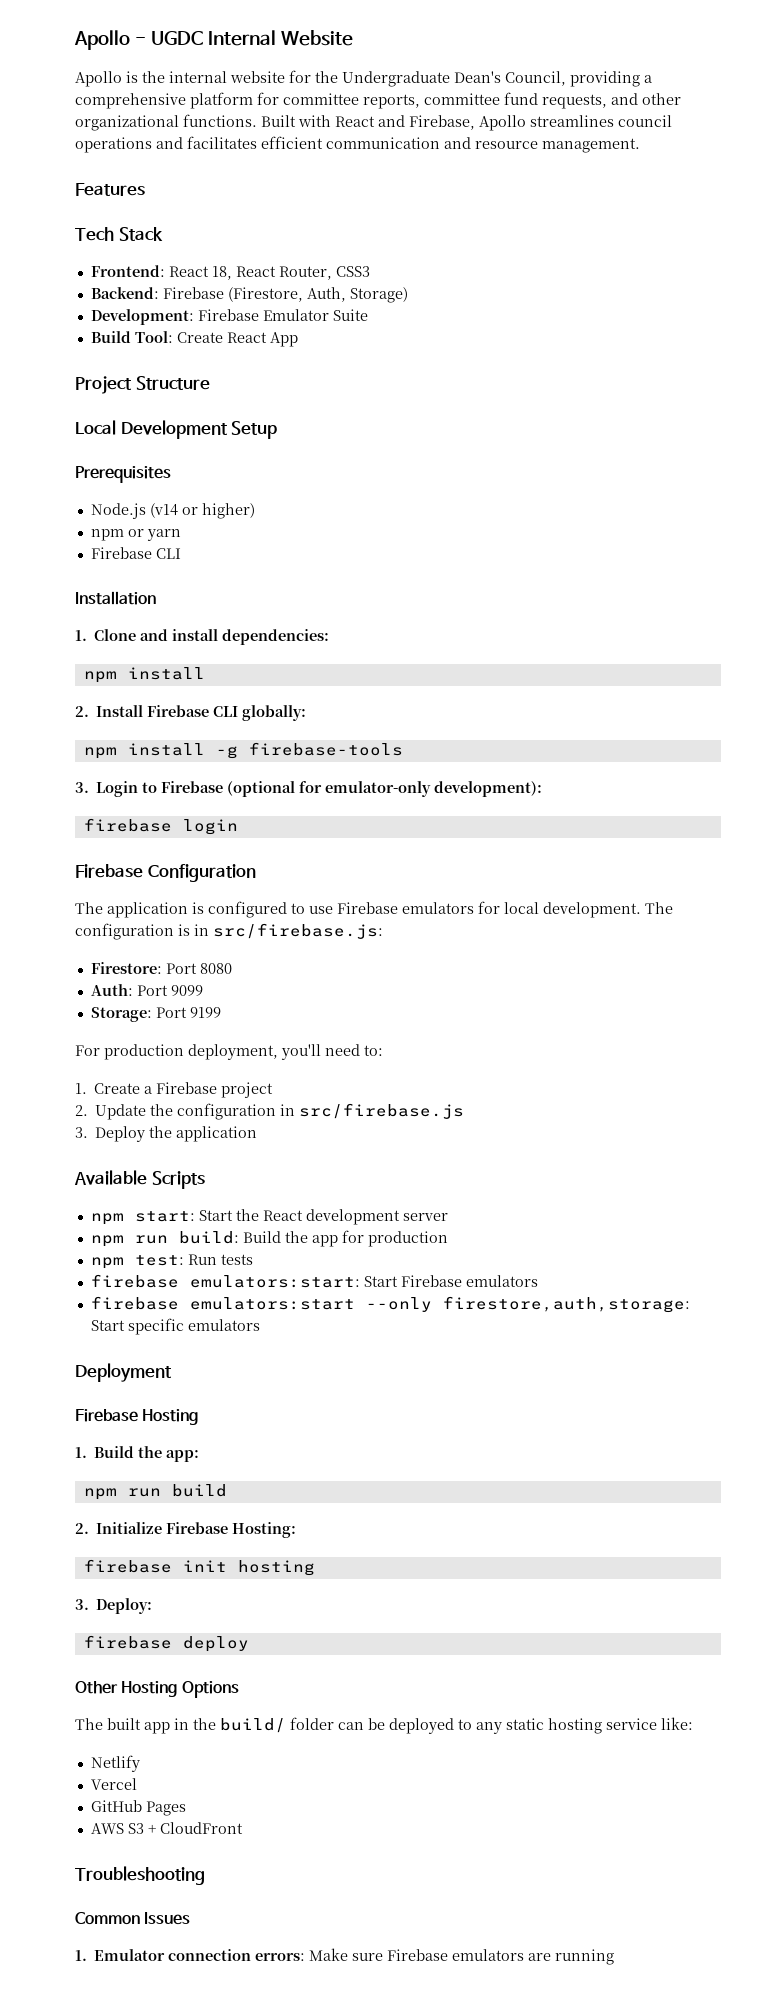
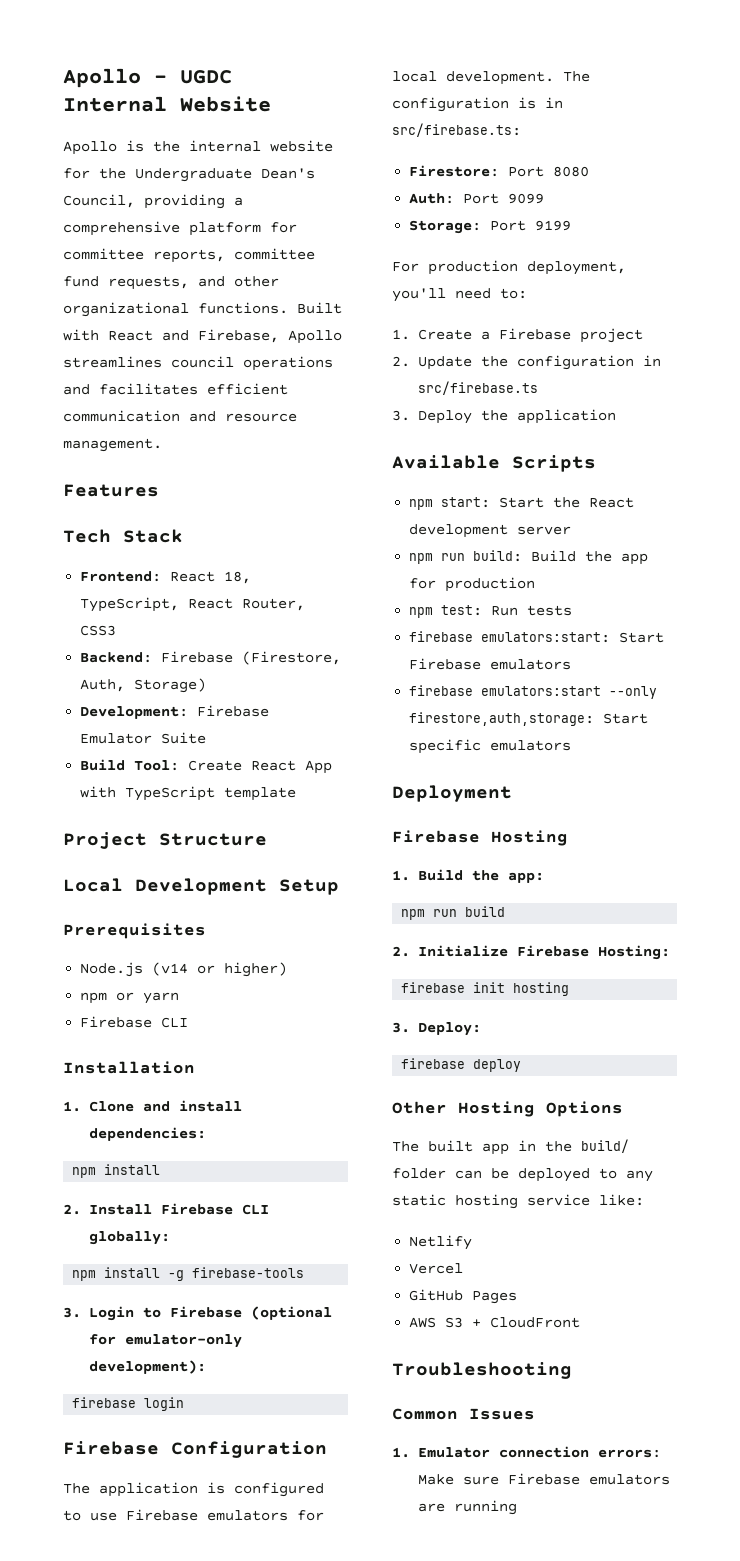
- Frontend: React 18, React Router, CSS3
+ Frontend: React 18, TypeScript, React Router, CSS3
- Build Tool: Create React App
+ Build Tool: Create React App with TypeScript template
- The configuration is in src/firebase.js:
+ The configuration is in src/firebase.ts:
- 2. Update the configuration in src/firebase.js
+ 2. Update the configuration in src/firebase.ts

